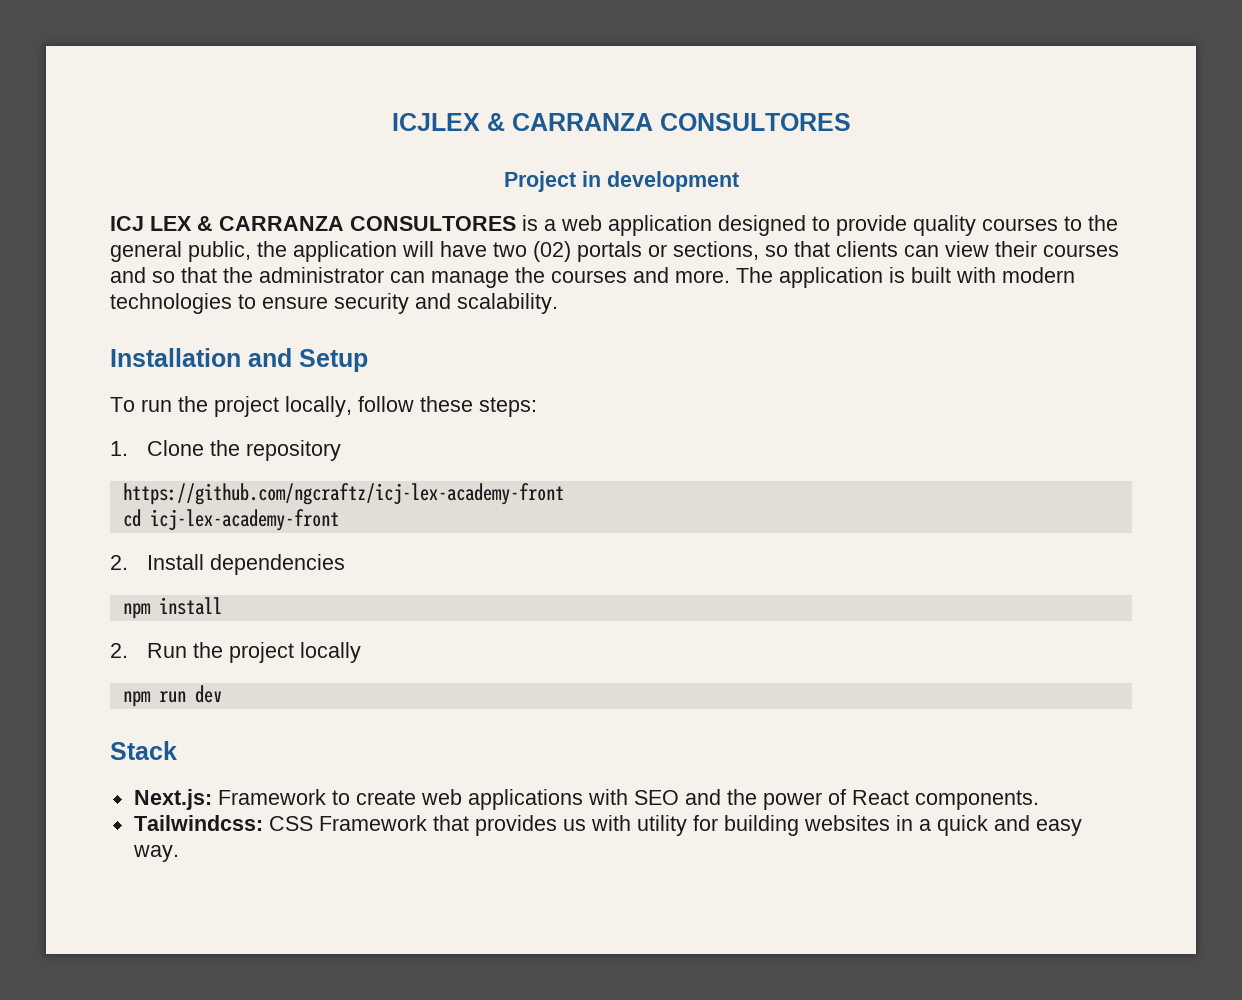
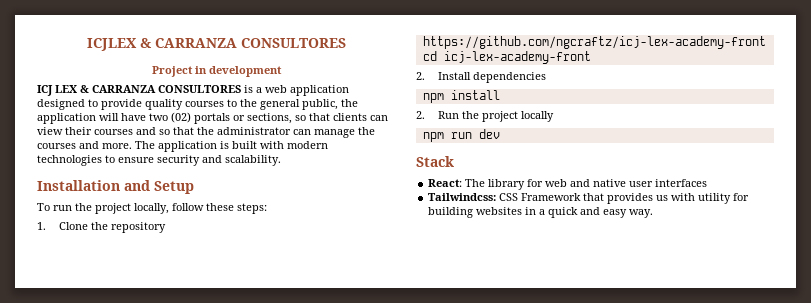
- Next.js: Framework to create web applications with SEO and the power of React components.
+ React: The library for web and native user interfaces

